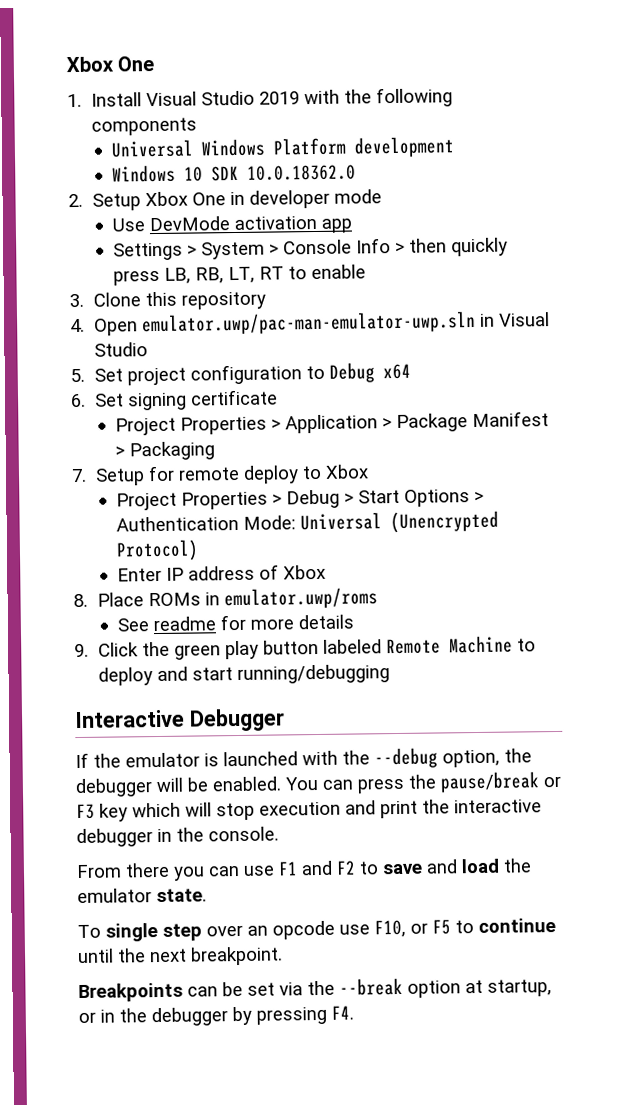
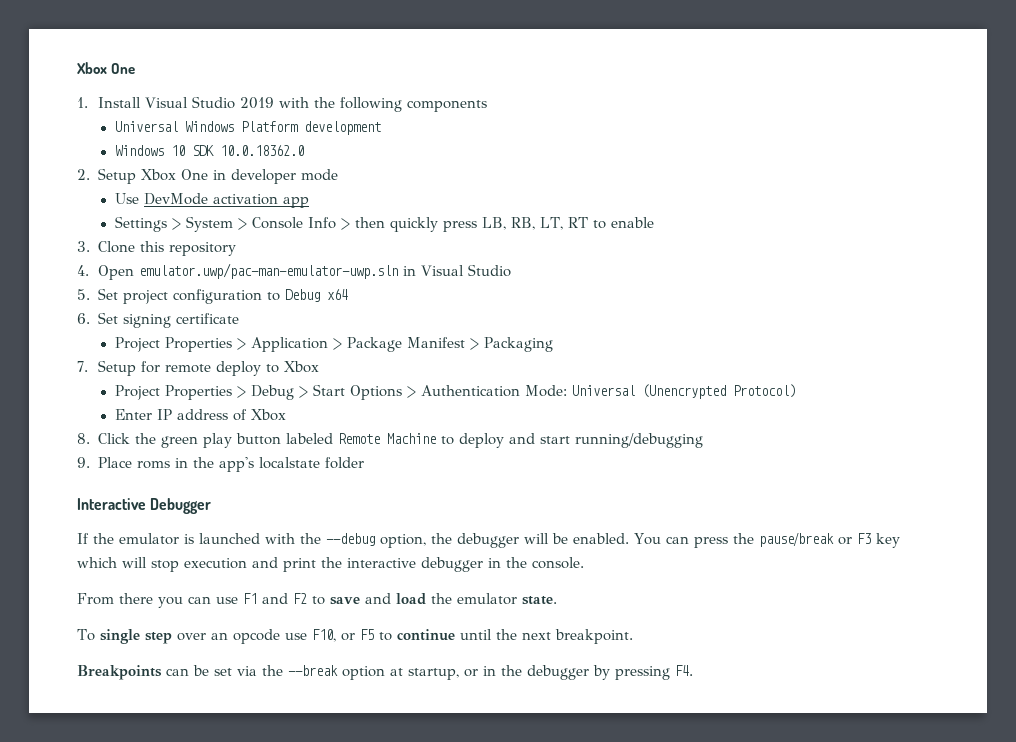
- 8. Place ROMs in emulator.uwp/roms
- See readme for more details
- 9. Click the green play button labeled Remote Machine to deploy and start running/debugging
+ 8. Click the green play button labeled Remote Machine to deploy and start running/debugging
+ 9. Place roms in the app's localstate folder

